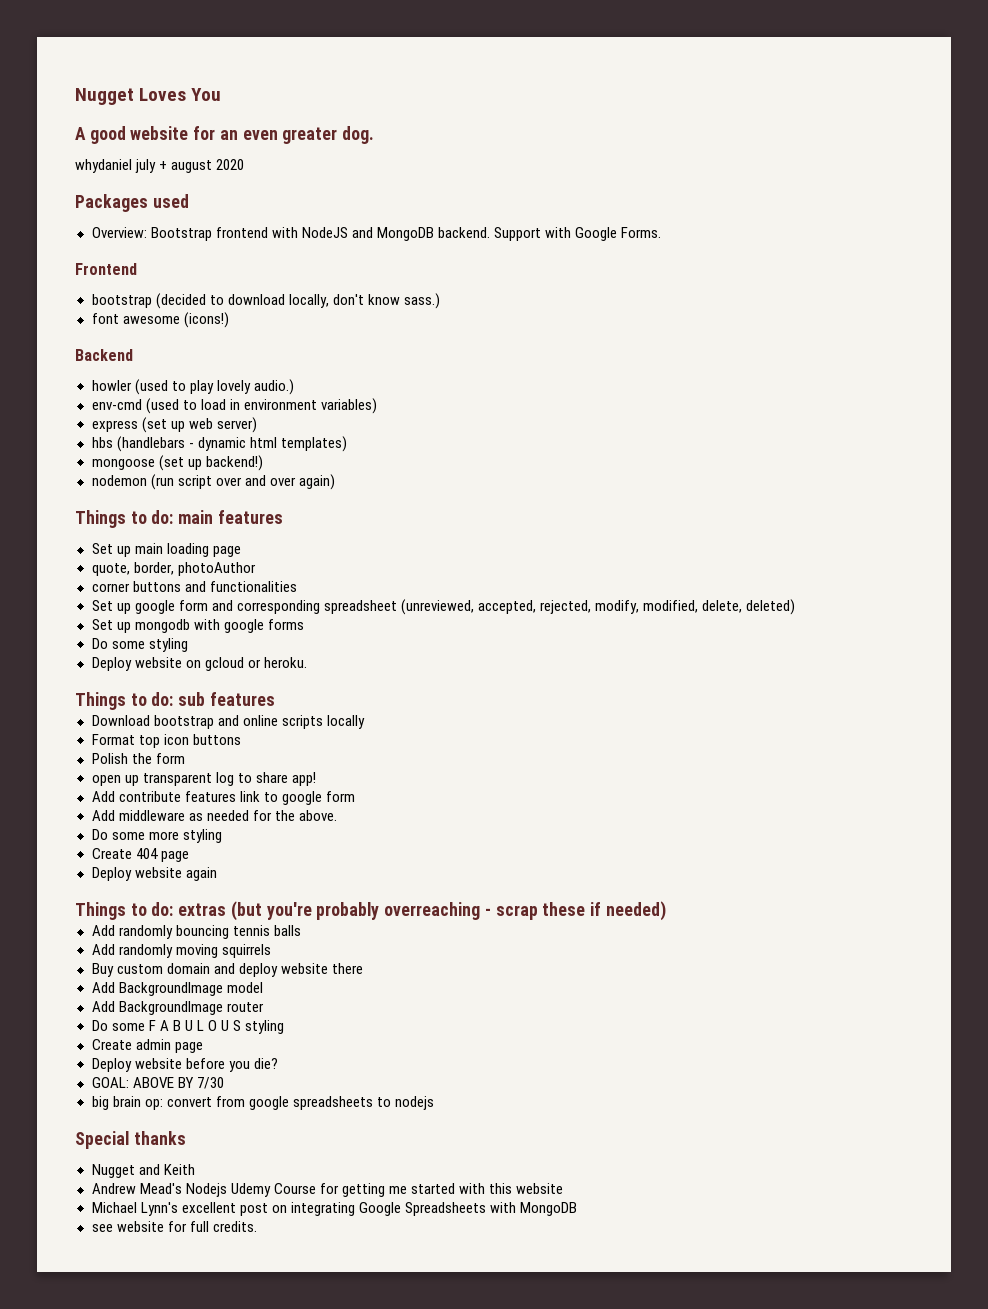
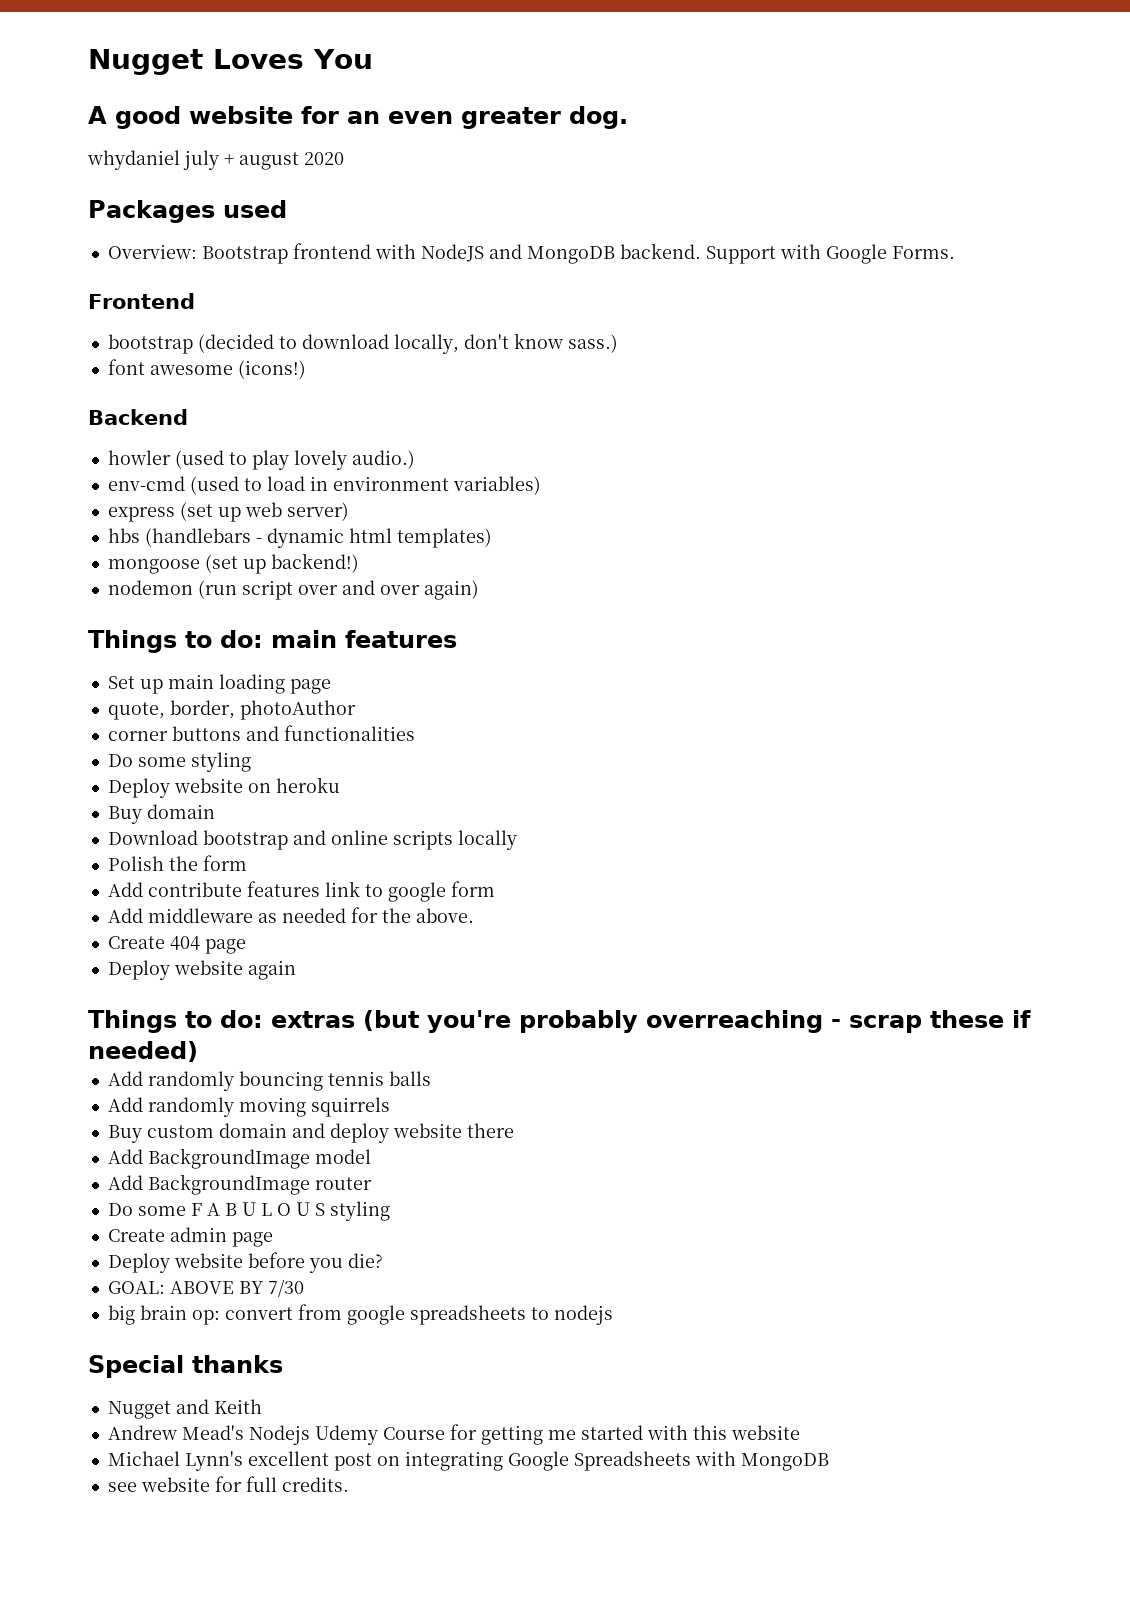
- Set up google form and corresponding spreadsheet (unreviewed, accepted, rejected, modify, modified, delete, deleted)
- Set up mongodb with google forms
- Deploy website on gcloud or heroku.
- Things to do: sub features
+ Deploy website on heroku
+ Buy domain
- Format top icon buttons
- open up transparent log to share app!
- Do some more styling

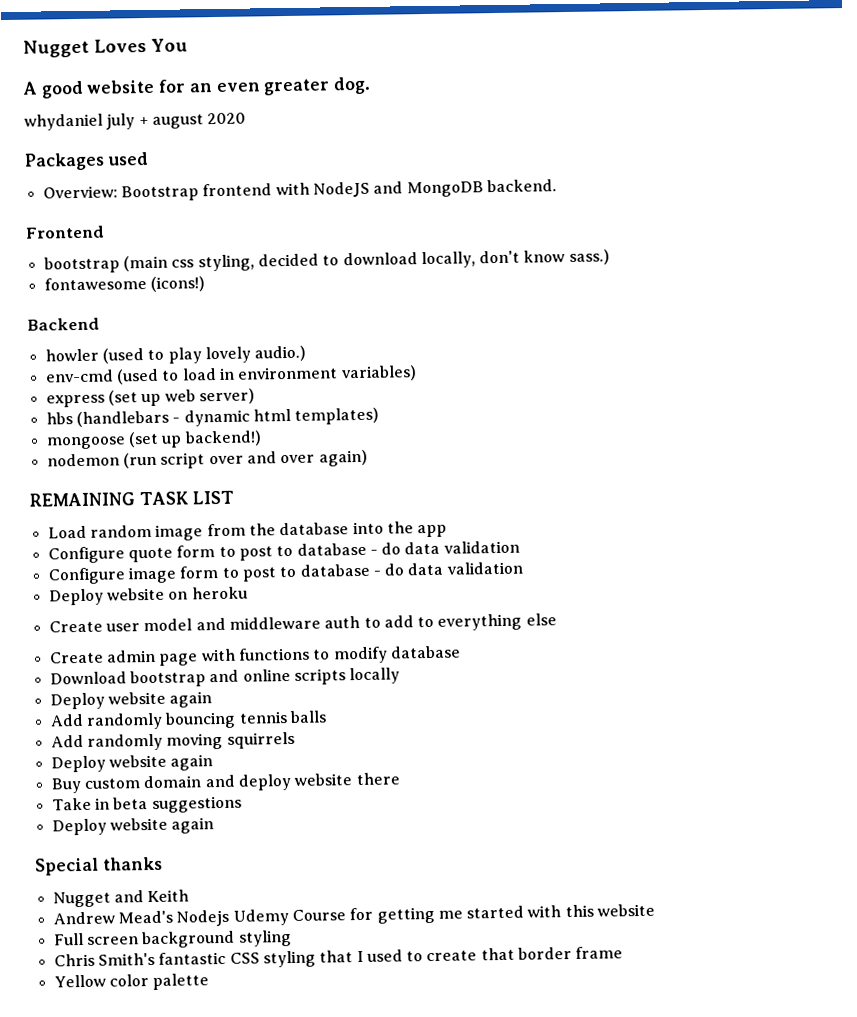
- Overview: Bootstrap frontend with NodeJS and MongoDB backend. Support with Google Forms.
+ Overview: Bootstrap frontend with NodeJS and MongoDB backend.
  Frontend
- bootstrap (decided to download locally, don't know sass.)
+ bootstrap (main css styling, decided to download locally, don't know sass.)
- font awesome (icons!)
+ fontawesome (icons!)
- Things to do: main features
- Set up main loading page
- quote, border, photoAuthor
- corner buttons and functionalities
- Do some styling
+ REMAINING TASK LIST
+ Load random image from the database into the app
+ Configure quote form to post to database - do data validation
+ Configure image form to post to database - do data validation
  Deploy website on heroku
- Buy domain
+ Create user model and middleware auth to add to everything else
+ Create admin page with functions to modify database
  Download bootstrap and online scripts locally
- Polish the form
- Add contribute features link to google form
- Add middleware as needed for the above.
- Create 404 page
  Deploy website again
- Things to do: extras (but you're probably overreaching - scrap these if needed)
  Add randomly moving squirrels
+ Deploy website again
- Add BackgroundImage model
- Add BackgroundImage router
- Do some F A B U L O U S styling
- Create admin page
- Deploy website before you die?
- GOAL: ABOVE BY 7/30
- big brain op: convert from google spreadsheets to nodejs
+ Take in beta suggestions
+ Deploy website again
- Michael Lynn's excellent post on integrating Google Spreadsheets with MongoDB
- see website for full credits.
+ Full screen background styling
+ Chris Smith's fantastic CSS styling that I used to create that border frame
+ Yellow color palette

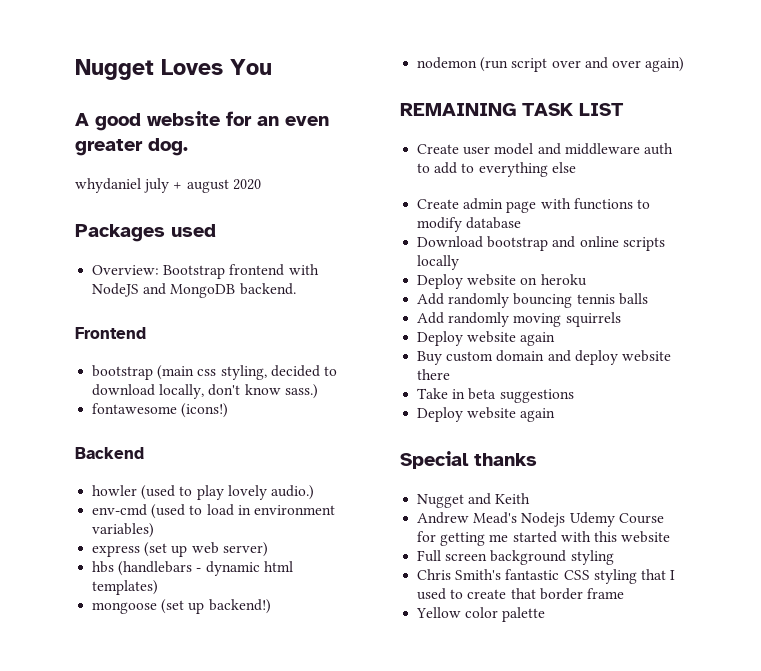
- Load random image from the database into the app
- Configure quote form to post to database - do data validation
- Configure image form to post to database - do data validation
- Deploy website on heroku
  Download bootstrap and online scripts locally
- Deploy website again
+ Deploy website on heroku

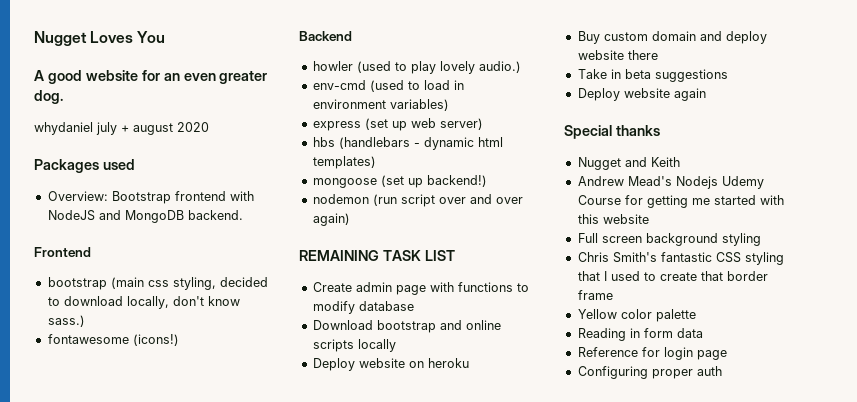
- Create user model and middleware auth to add to everything else
- Add randomly bouncing tennis balls
- Add randomly moving squirrels
- Deploy website again
+ Reading in form data
+ Reference for login page
+ Configuring proper auth

